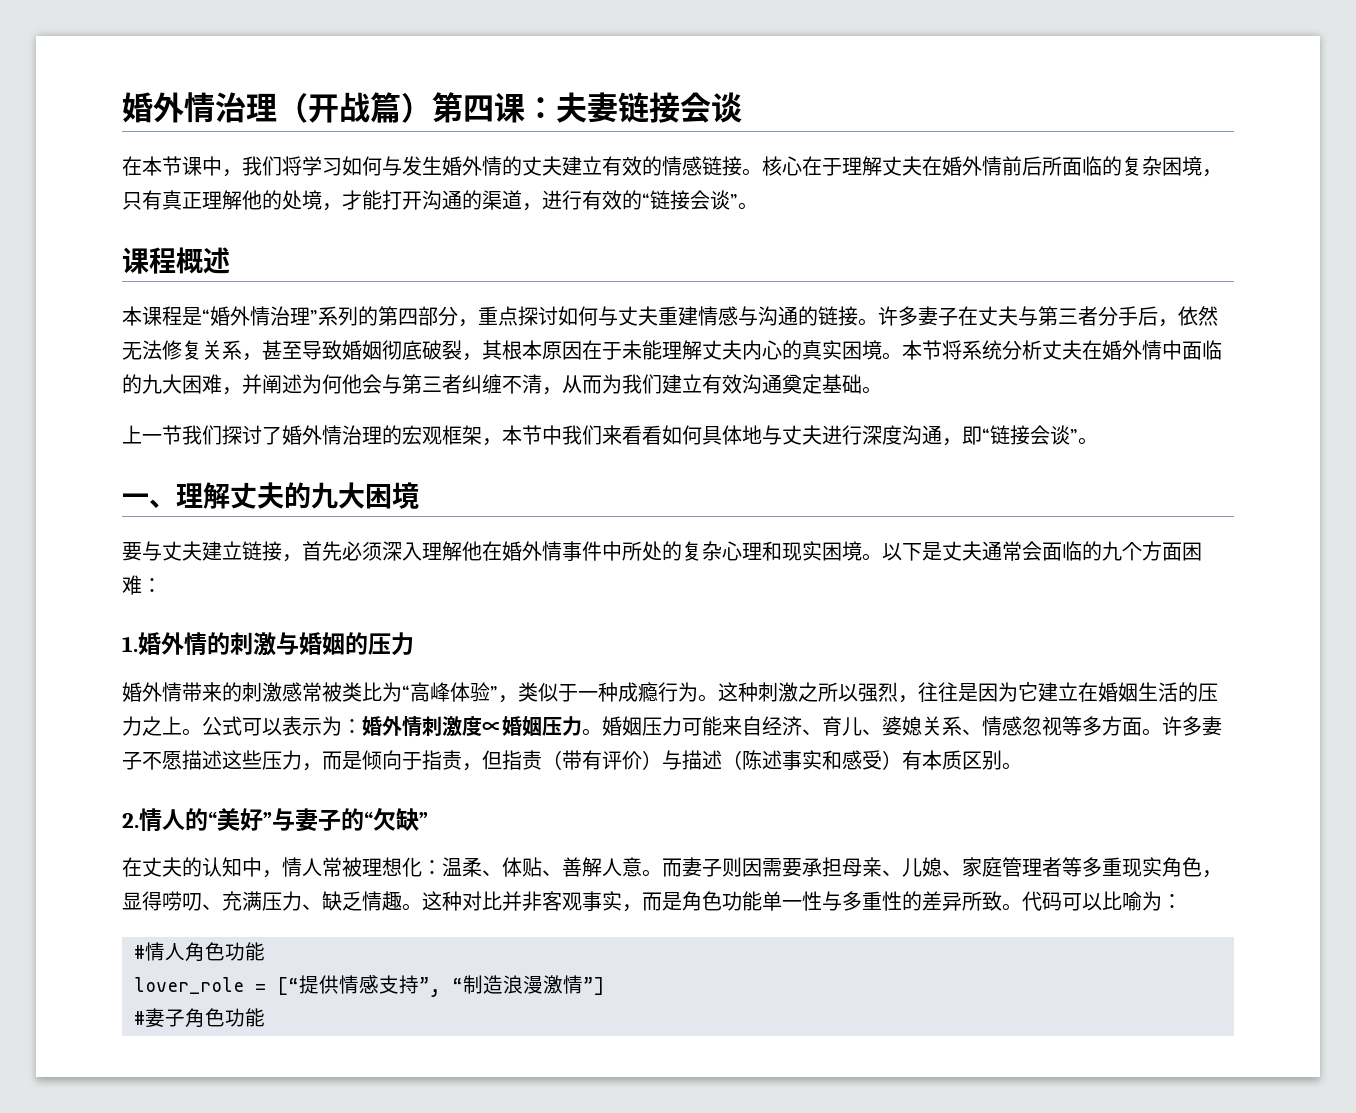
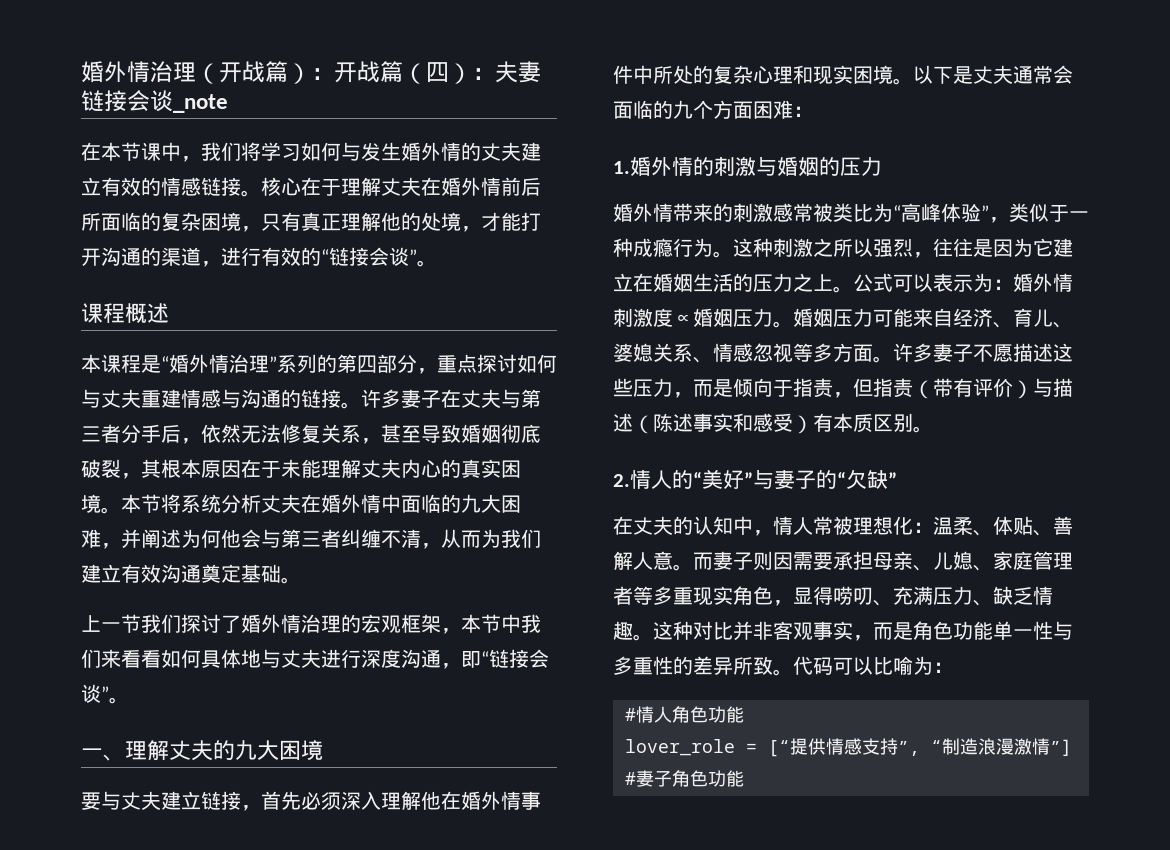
- 婚外情治理（开战篇）第四课：夫妻链接会谈
+ 婚外情治理（开战篇）：开战篇（四）：夫妻链接会谈_note

